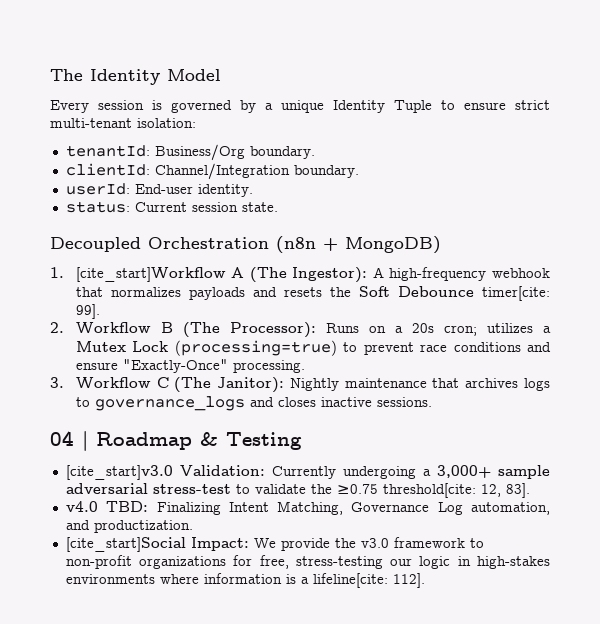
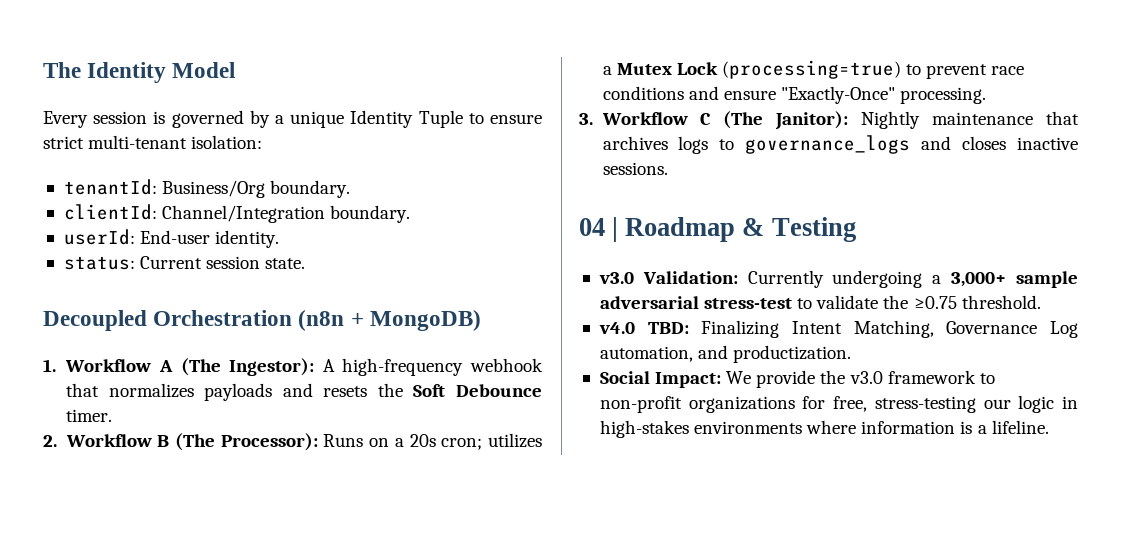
- 1. [cite_start]Workflow A (The Ingestor): A high-frequency webhook that normalizes payloads and resets the Soft Debounce timer[cite: 99].
+ 1. Workflow A (The Ingestor): A high-frequency webhook that normalizes payloads and resets the Soft Debounce timer.
- [cite_start]v3.0 Validation: Currently undergoing a 3,000+ sample adversarial stress-test to validate the ≥0.75 threshold[cite: 12, 83].
+ v3.0 Validation: Currently undergoing a 3,000+ sample adversarial stress-test to validate the ≥0.75 threshold.
- [cite_start]Social Impact: We provide the v3.0 framework to non-profit organizations for free, stress-testing our logic in high-stakes environments where information is a lifeline[cite: 112].
+ Social Impact: We provide the v3.0 framework to non-profit organizations for free, stress-testing our logic in high-stakes environments where information is a lifeline.

